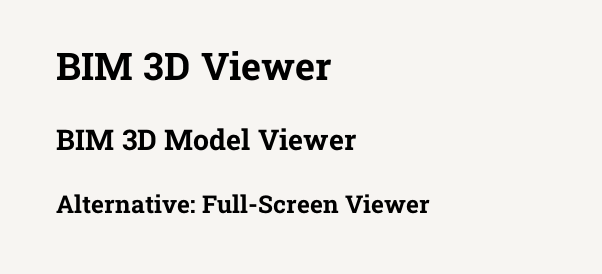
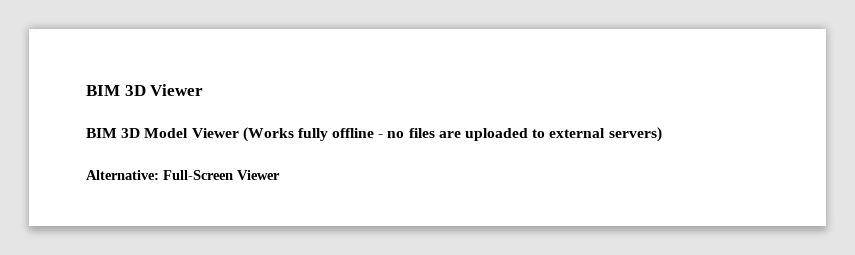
- BIM 3D Model Viewer
+ BIM 3D Model Viewer (Works fully offline - no files are uploaded to external servers)

